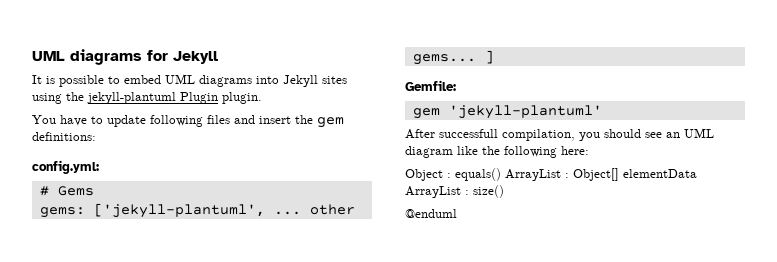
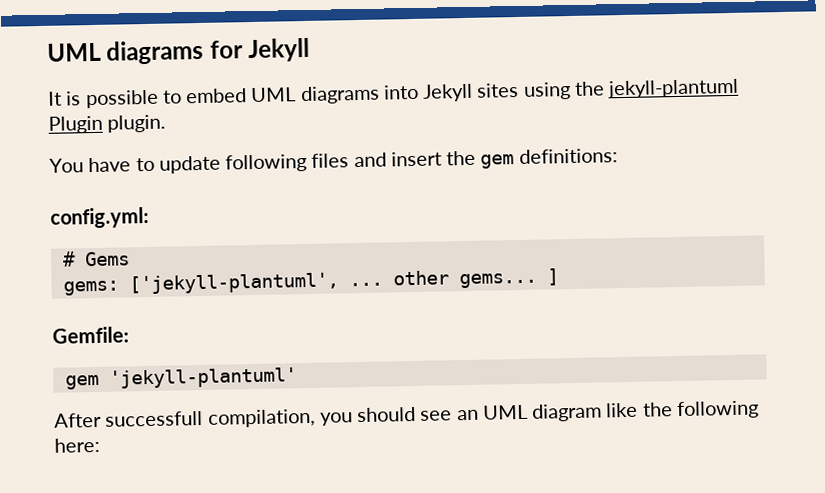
- Object : equals() ArrayList : Object[] elementData ArrayList : size()
- @enduml

